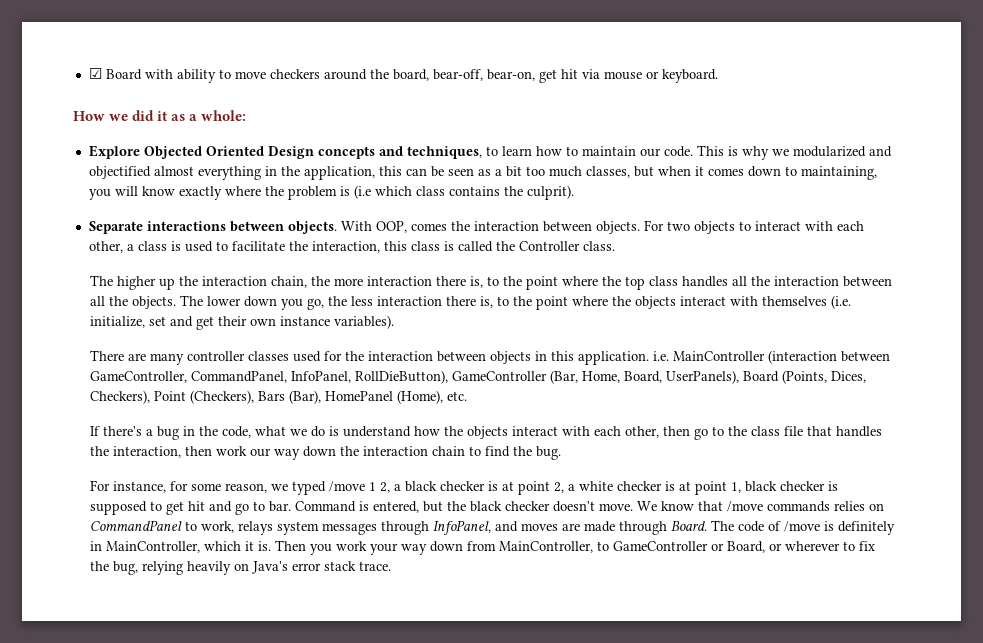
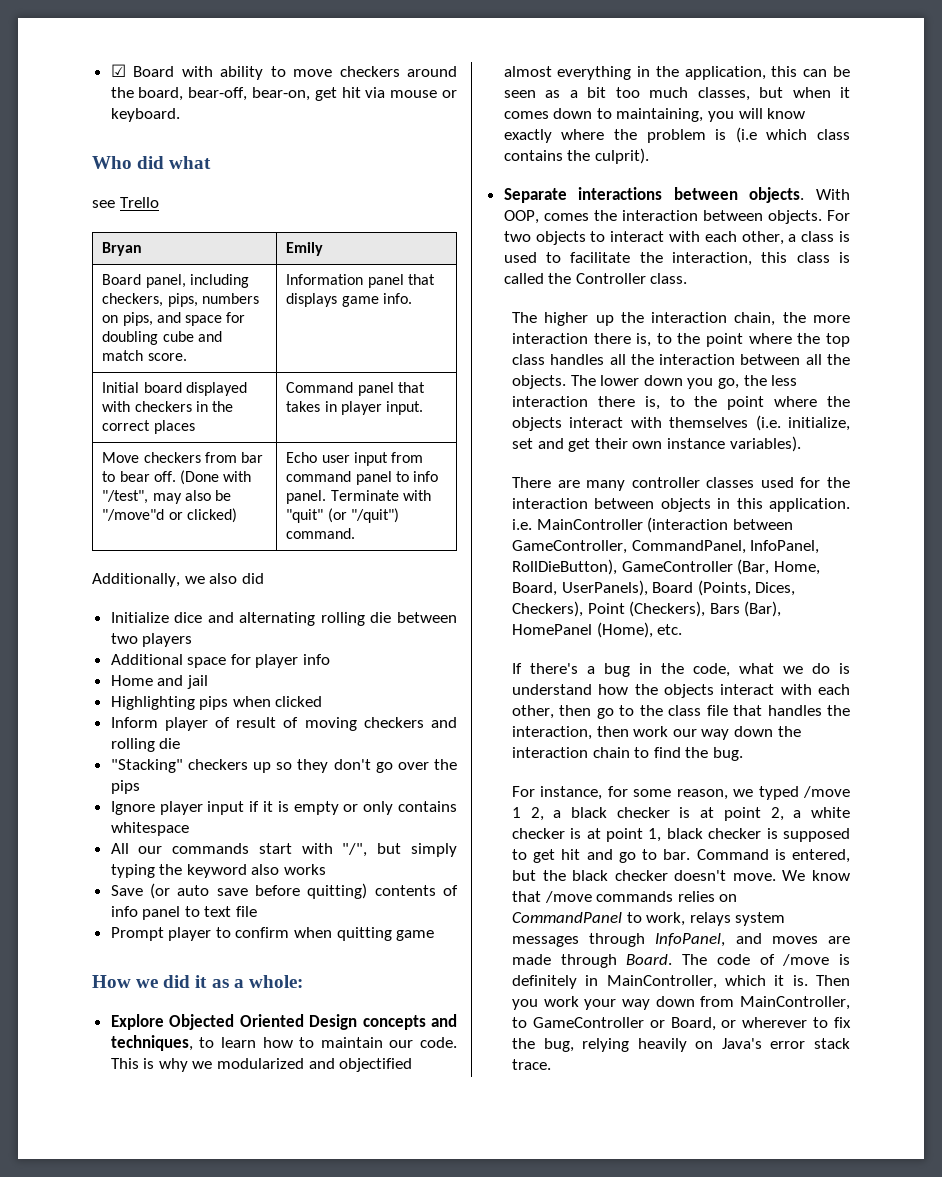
+ Who did what
+ see Trello
+ Bryan | Emily
+ Board panel, including checkers, pips, numbers on pips, and space for doubling cube and match score. | Information panel that displays game info.
+ Initial board displayed with checkers in the correct places | Command panel that takes in player input.
+ Move checkers from bar to bear off. (Done with "/test", may also be "/move"d or clicked) | Echo user input from command panel to info panel. Terminate with "quit" (or "/quit") command.
+ Additionally, we also did
+ Initialize dice and alternating rolling die between two players
+ Additional space for player info
+ Home and jail
+ Highlighting pips when clicked
+ Inform player of result of moving checkers and rolling die
+ "Stacking" checkers up so they don't go over the pips
+ Ignore player input if it is empty or only contains whitespace
+ All our commands start with "/", but simply typing the keyword also works
+ Save (or auto save before quitting) contents of info panel to text file
+ Prompt player to confirm when quitting game

